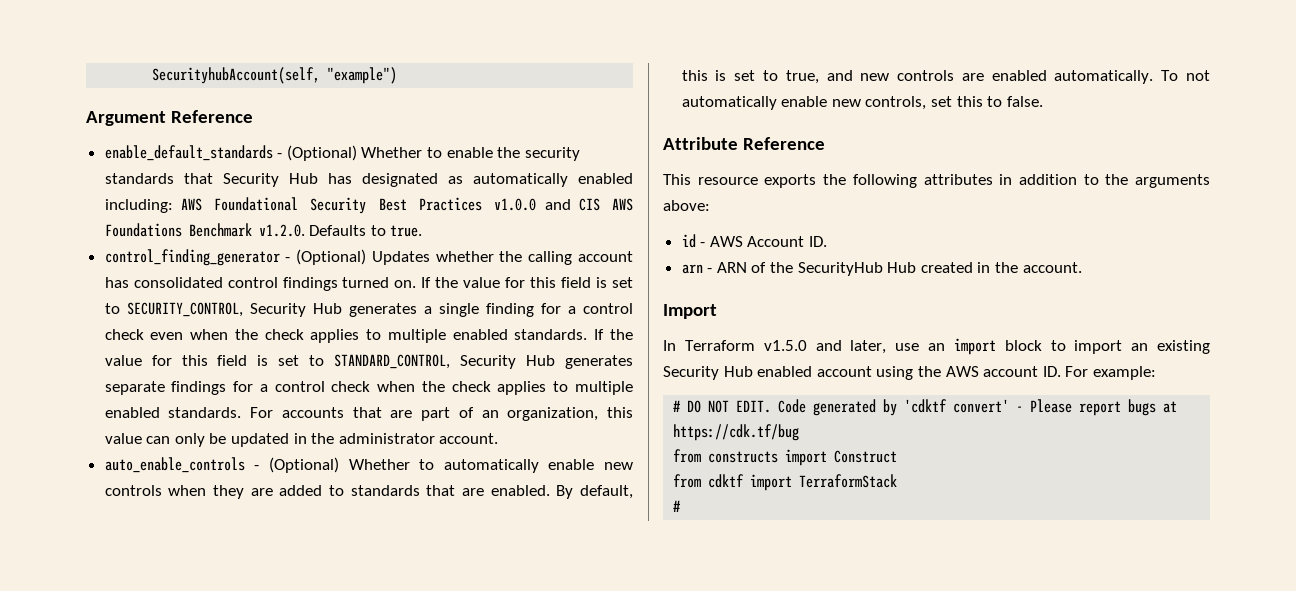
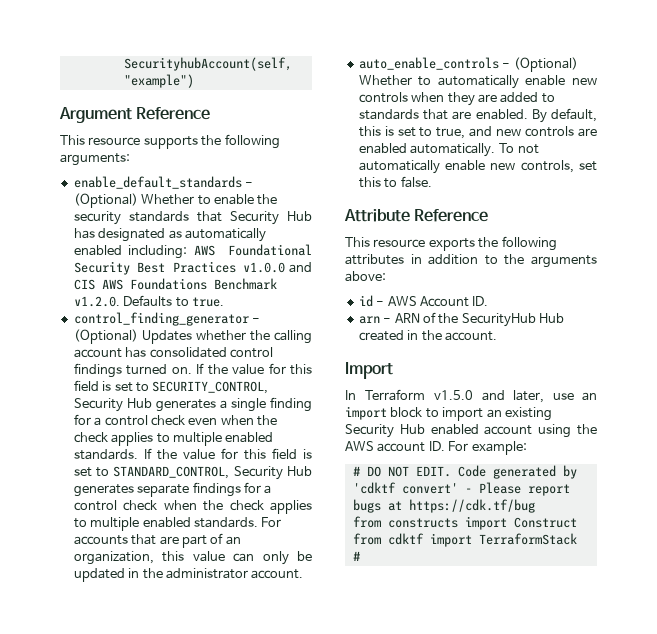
+ This resource supports the following arguments:

